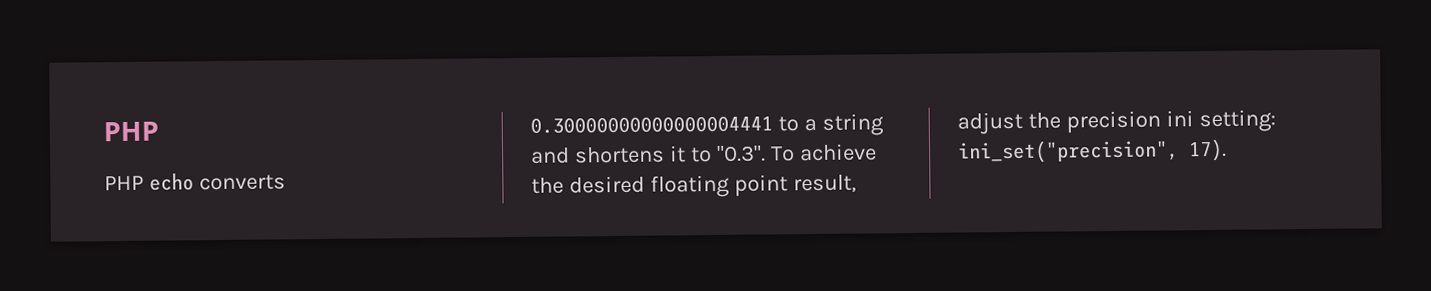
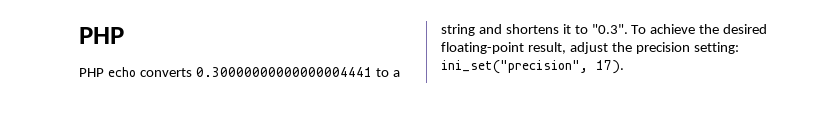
- PHP echo converts 0.30000000000000004441 to a string and shortens it to "0.3". To achieve the desired floating point result, adjust the precision ini setting: ini_set("precision", 17).
+ PHP echo converts 0.30000000000000004441 to a string and shortens it to "0.3". To achieve the desired floating-point result, adjust the precision setting: ini_set("precision", 17).

